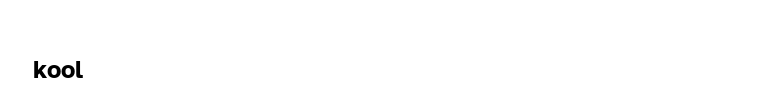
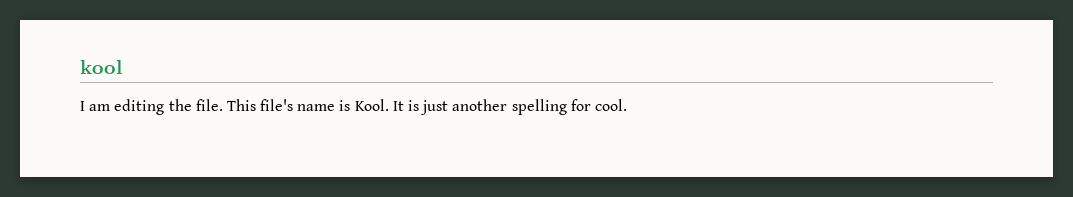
+ I am editing the file. This file's name is Kool. It is just another spelling for cool.

